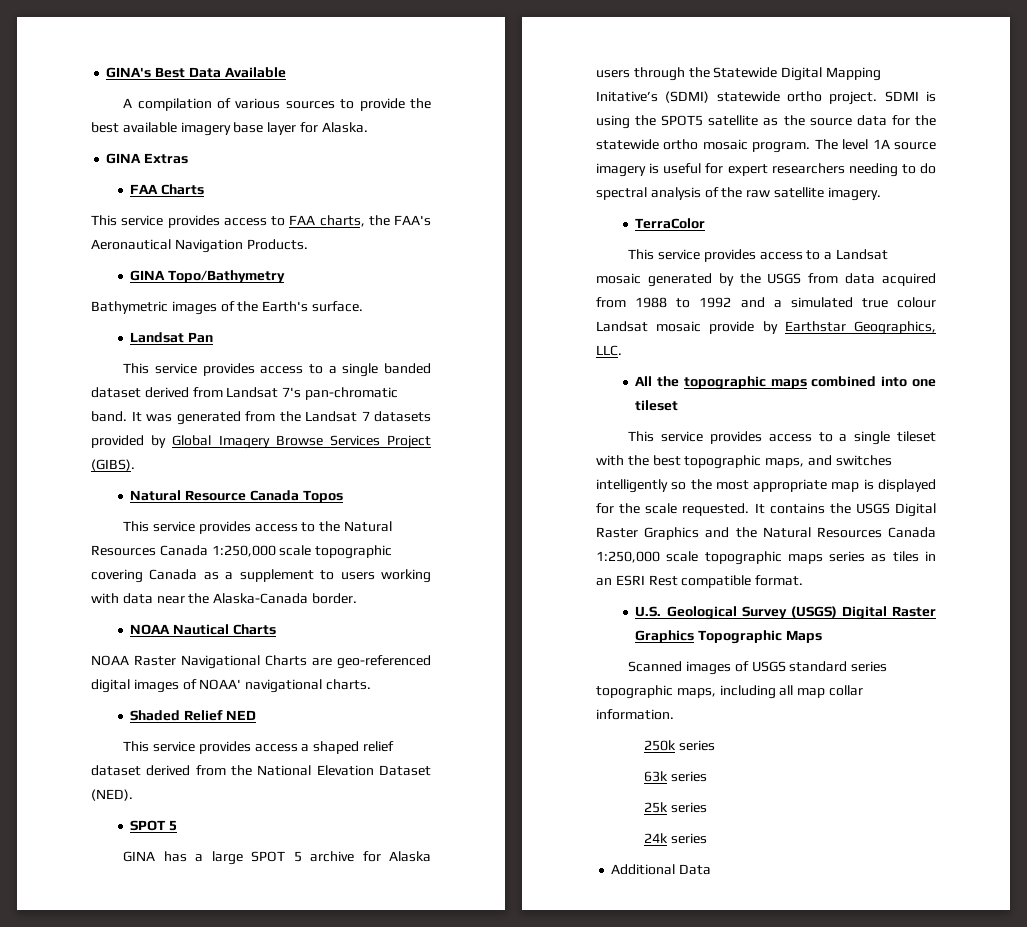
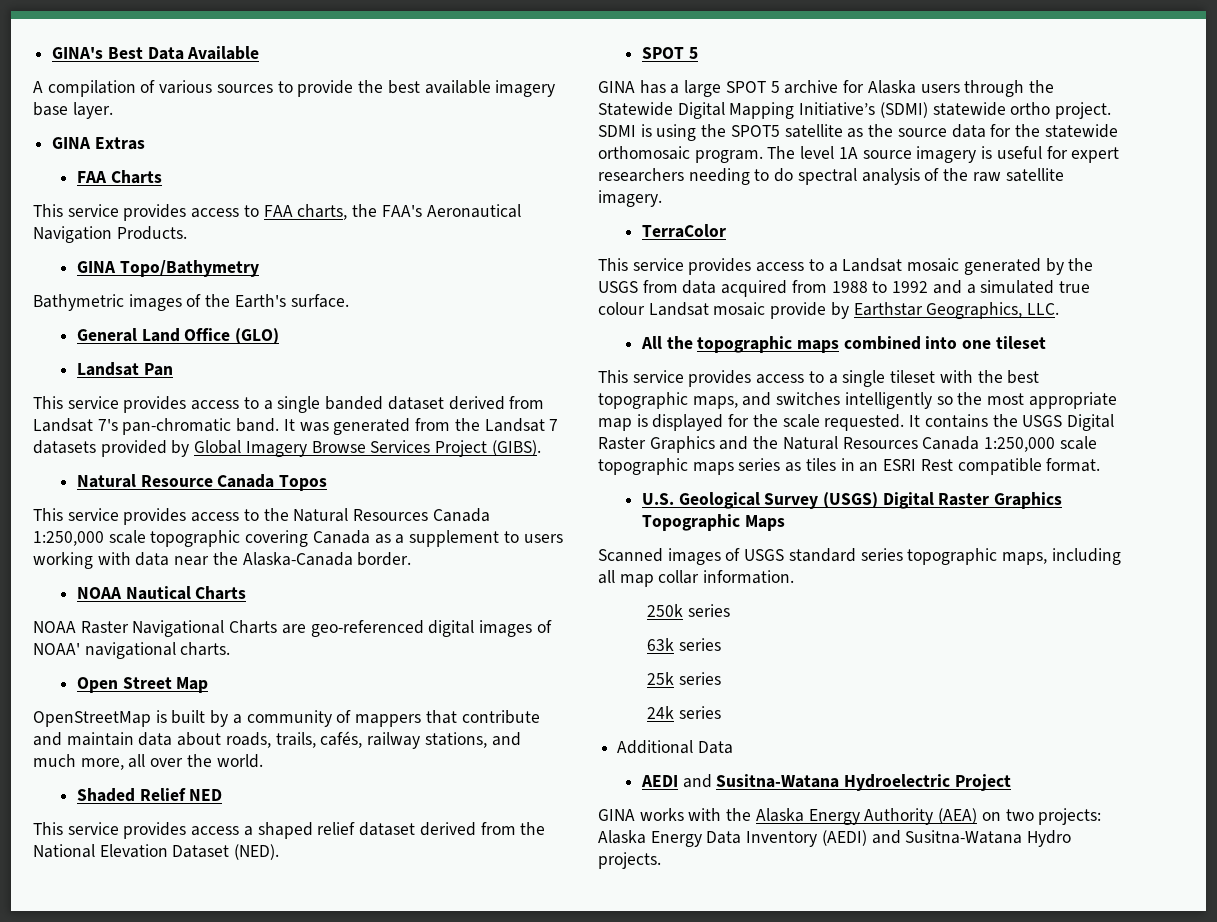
- A compilation of various sources to provide the best available imagery base layer for Alaska.
+ A compilation of various sources to provide the best available imagery base layer.
+ General Land Office (GLO)
+ Open Street Map
+ OpenStreetMap is built by a community of mappers that contribute and maintain data about roads, trails, cafés, railway stations, and much more, all over the world.
- GINA has a large SPOT 5 archive for Alaska users through the Statewide Digital Mapping Initative’s (SDMI) statewide ortho project.
+ GINA has a large SPOT 5 archive for Alaska users through the Statewide Digital Mapping Initiative’s (SDMI) statewide ortho project.
- SDMI is using the SPOT5 satellite as the source data for the statewide ortho mosaic program.
+ SDMI is using the SPOT5 satellite as the source data for the statewide orthomosaic program.
+ AEDI and Susitna-Watana Hydroelectric Project
+ GINA works with the Alaska Energy Authority (AEA) on two projects: Alaska Energy Data Inventory (AEDI) and Susitna-Watana Hydro projects.

